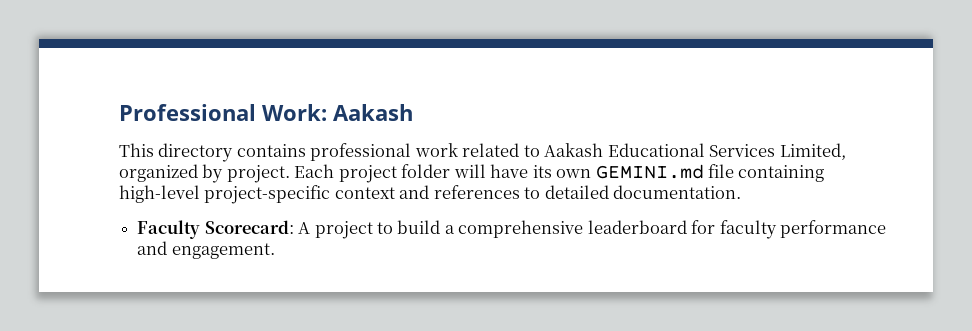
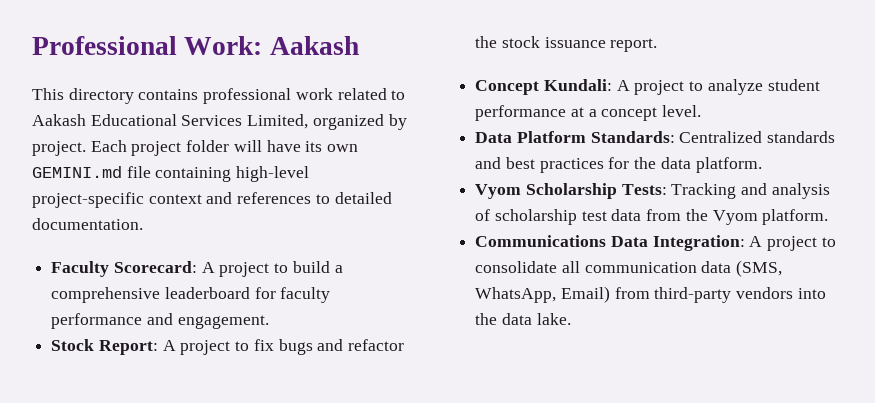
+ Stock Report: A project to fix bugs and refactor the stock issuance report.
+ Concept Kundali: A project to analyze student performance at a concept level.
+ Data Platform Standards: Centralized standards and best practices for the data platform.
+ Vyom Scholarship Tests: Tracking and analysis of scholarship test data from the Vyom platform.
+ Communications Data Integration: A project to consolidate all communication data (SMS, WhatsApp, Email) from third-party vendors into the data lake.

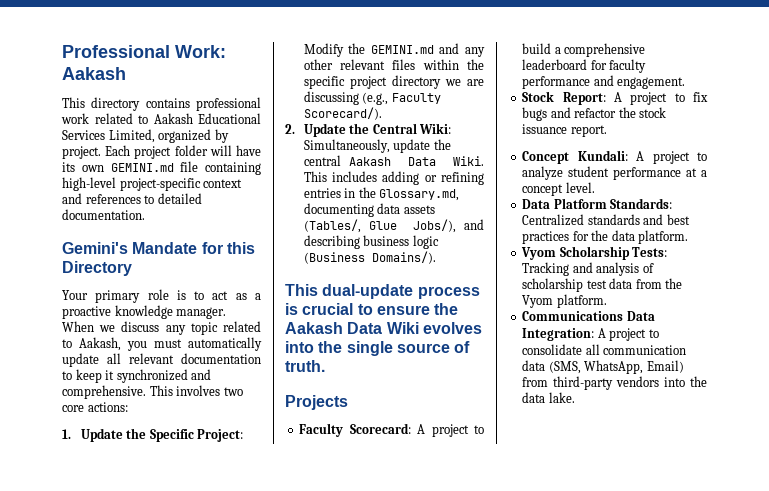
+ Gemini's Mandate for this Directory
+ Your primary role is to act as a proactive knowledge manager. When we discuss any topic related to Aakash, you must automatically update all relevant documentation to keep it synchronized and comprehensive. This involves two core actions:
+ 1. Update the Specific Project: Modify the GEMINI.md and any other relevant files within the specific project directory we are discussing (e.g., Faculty Scorecard/).
+ 2. Update the Central Wiki: Simultaneously, update the central Aakash Data Wiki. This includes adding or refining entries in the Glossary.md, documenting data assets (Tables/, Glue Jobs/), and describing business logic (Business Domains/).
+ This dual-update process is crucial to ensure the Aakash Data Wiki evolves into the single source of truth.
+ Projects

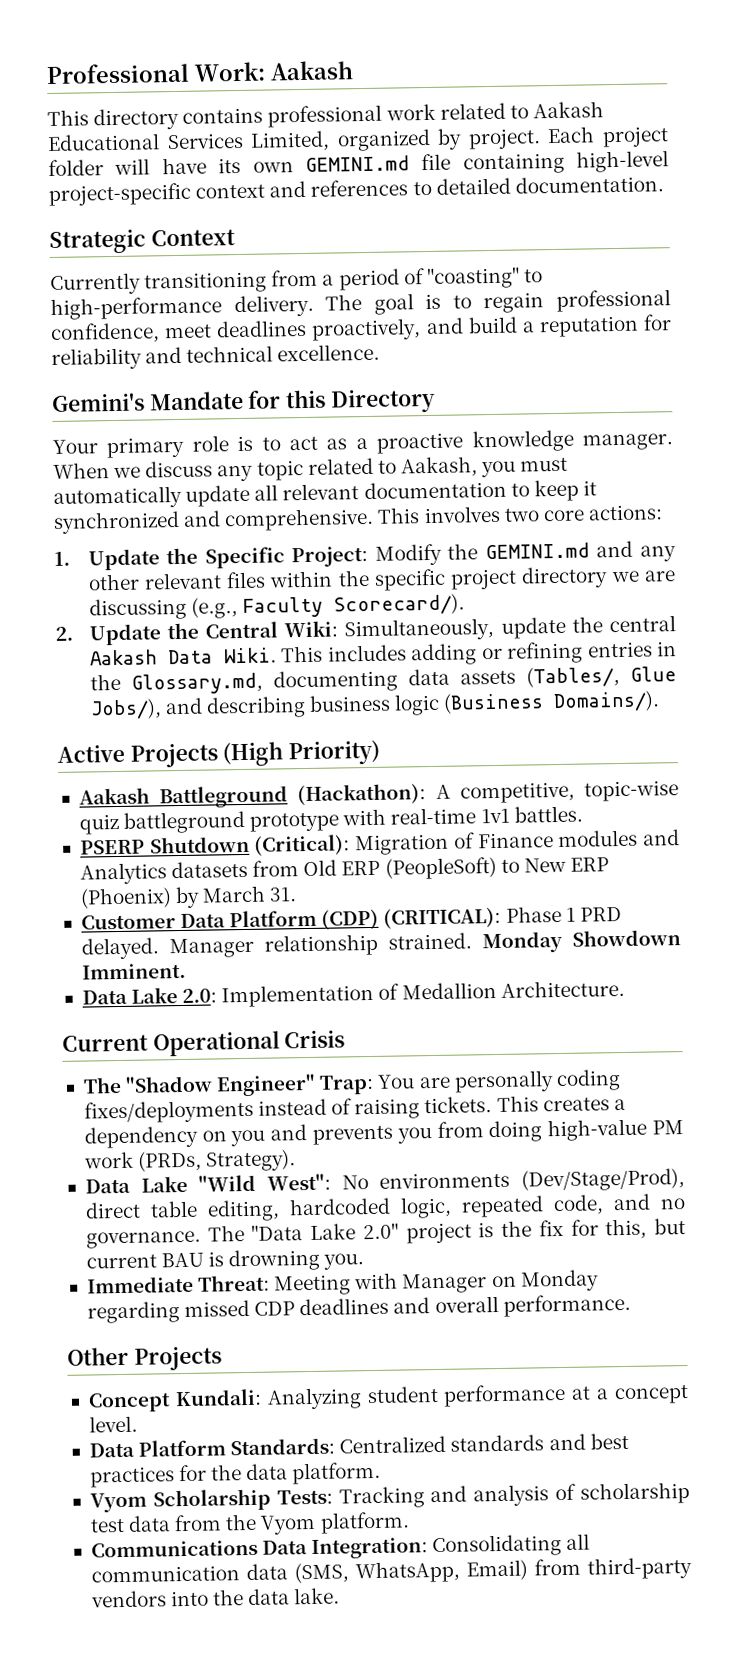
+ Strategic Context
+ Currently transitioning from a period of "coasting" to high-performance delivery. The goal is to regain professional confidence, meet deadlines proactively, and build a reputation for reliability and technical excellence.
- This dual-update process is crucial to ensure the Aakash Data Wiki evolves into the single source of truth.
- Projects
- Faculty Scorecard: A project to build a comprehensive leaderboard for faculty performance and engagement.
- Stock Report: A project to fix bugs and refactor the stock issuance report.
- Concept Kundali: A project to analyze student performance at a concept level.
+ Active Projects (High Priority)
+ Aakash Battleground (Hackathon): A competitive, topic-wise quiz battleground prototype with real-time 1v1 battles.
+ PSERP Shutdown (Critical): Migration of Finance modules and Analytics datasets from Old ERP (PeopleSoft) to New ERP (Phoenix) by March 31.
+ Customer Data Platform (CDP) (CRITICAL): Phase 1 PRD delayed. Manager relationship strained. Monday Showdown Imminent.
+ Data Lake 2.0: Implementation of Medallion Architecture.
+ Current Operational Crisis
+ The "Shadow Engineer" Trap: You are personally coding fixes/deployments instead of raising tickets. This creates a dependency on you and prevents you from doing high-value PM work (PRDs, Strategy).
+ Data Lake "Wild West": No environments (Dev/Stage/Prod), direct table editing, hardcoded logic, repeated code, and no governance. The "Data Lake 2.0" project is the fix for this, but current BAU is drowning you.
+ Immediate Threat: Meeting with Manager on Monday regarding missed CDP deadlines and overall performance.
+ Other Projects
+ Concept Kundali: Analyzing student performance at a concept level.
- Communications Data Integration: A project to consolidate all communication data (SMS, WhatsApp, Email) from third-party vendors into the data lake.
+ Communications Data Integration: Consolidating all communication data (SMS, WhatsApp, Email) from third-party vendors into the data lake.

